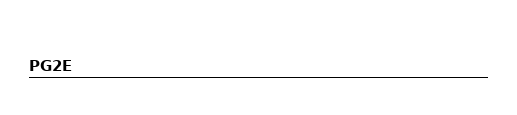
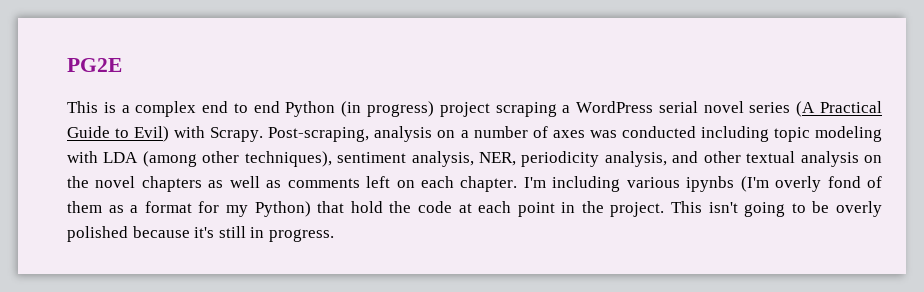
+ This is a complex end to end Python (in progress) project scraping a WordPress serial novel series (A Practical Guide to Evil) with Scrapy. Post-scraping, analysis on a number of axes was conducted including topic modeling with LDA (among other techniques), sentiment analysis, NER, periodicity analysis, and other textual analysis on the novel chapters as well as comments left on each chapter. I'm including various ipynbs (I'm overly fond of them as a format for my Python) that hold the code at each point in the project. This isn't going to be overly polished because it's still in progress.

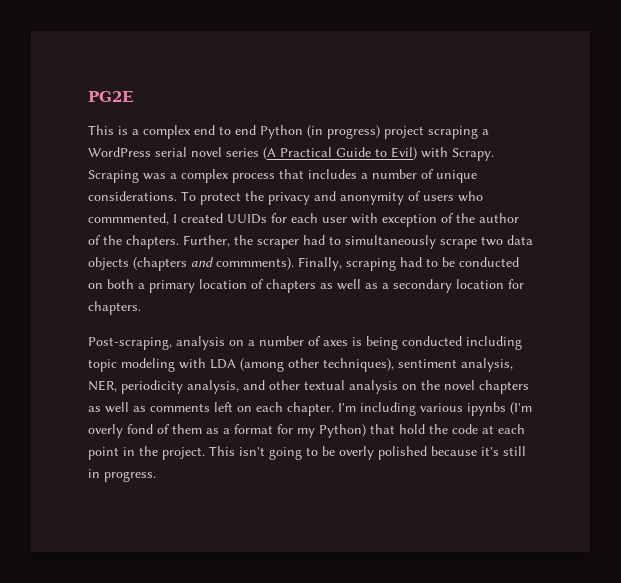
- This is a complex end to end Python (in progress) project scraping a WordPress serial novel series (A Practical Guide to Evil) with Scrapy. Post-scraping, analysis on a number of axes was conducted including topic modeling with LDA (among other techniques), sentiment analysis, NER, periodicity analysis, and other textual analysis on the novel chapters as well as comments left on each chapter.
+ This is a complex end to end Python (in progress) project scraping a WordPress serial novel series (A Practical Guide to Evil) with Scrapy. Scraping was a complex process that includes a number of unique considerations. To protect the privacy and anonymity of users who commmented, I created UUIDs for each user with exception of the author of the chapters. Further, the scraper had to simultaneously scrape two data objects (chapters and commments). Finally, scraping had to be conducted on both a primary location of chapters as well as a secondary location for chapters.
+ Post-scraping, analysis on a number of axes is being conducted including topic modeling with LDA (among other techniques), sentiment analysis, NER, periodicity analysis, and other textual analysis on the novel chapters as well as comments left on each chapter.

